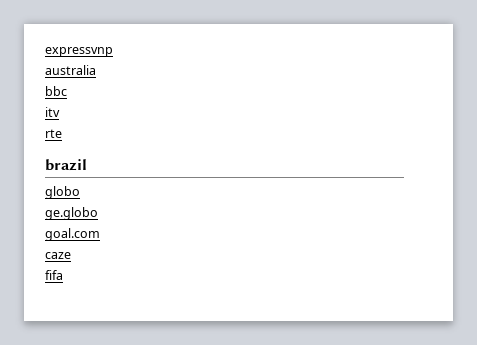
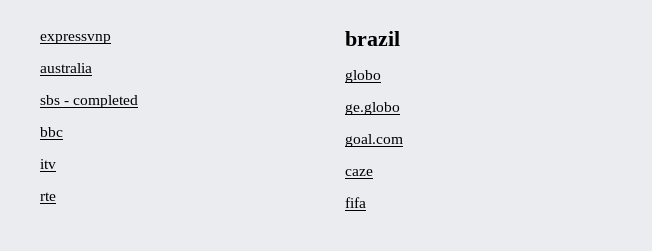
+ sbs - completed

